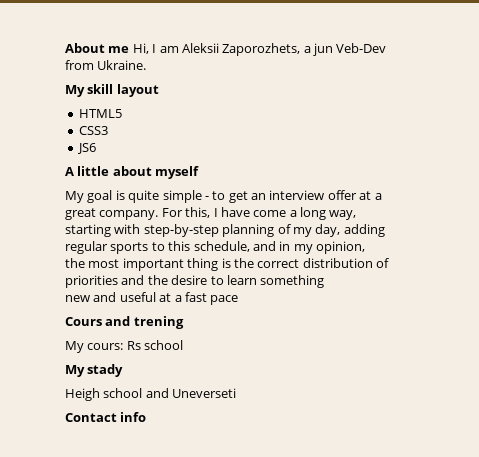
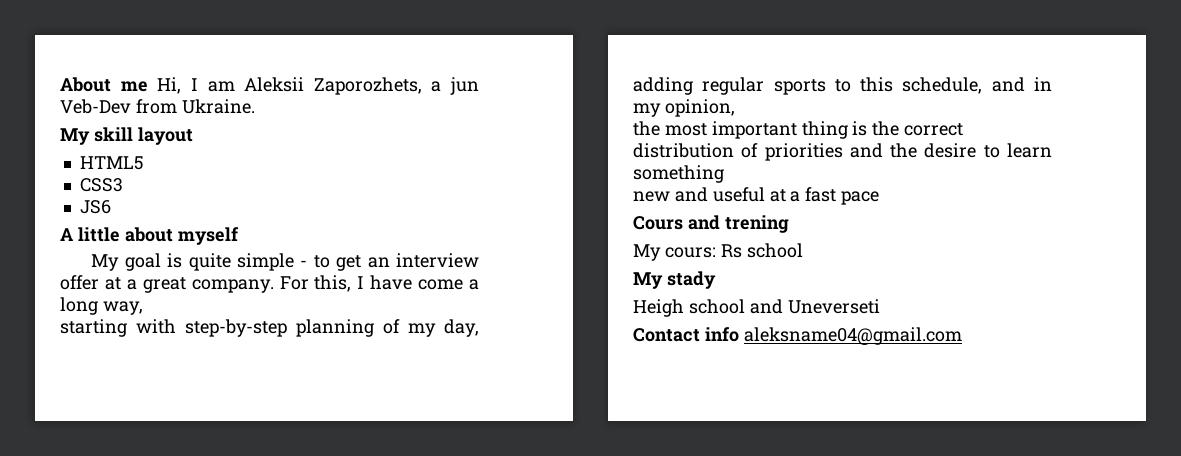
- Contact info
+ Contact info aleksname04@gmail.com

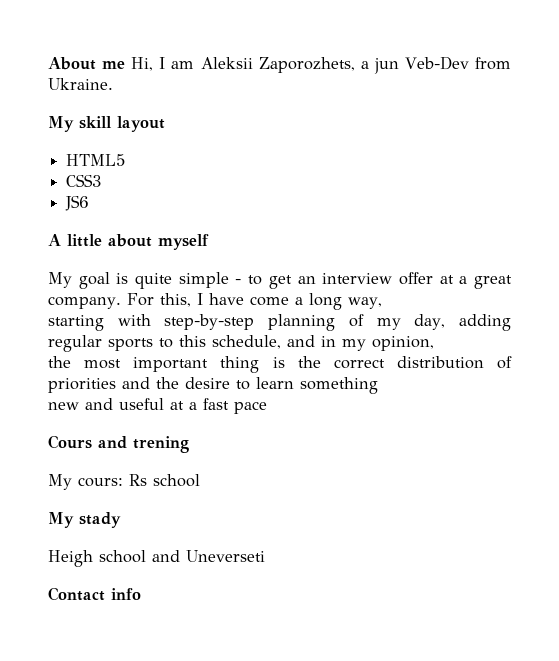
- Contact info aleksname04@gmail.com
+ Contact info

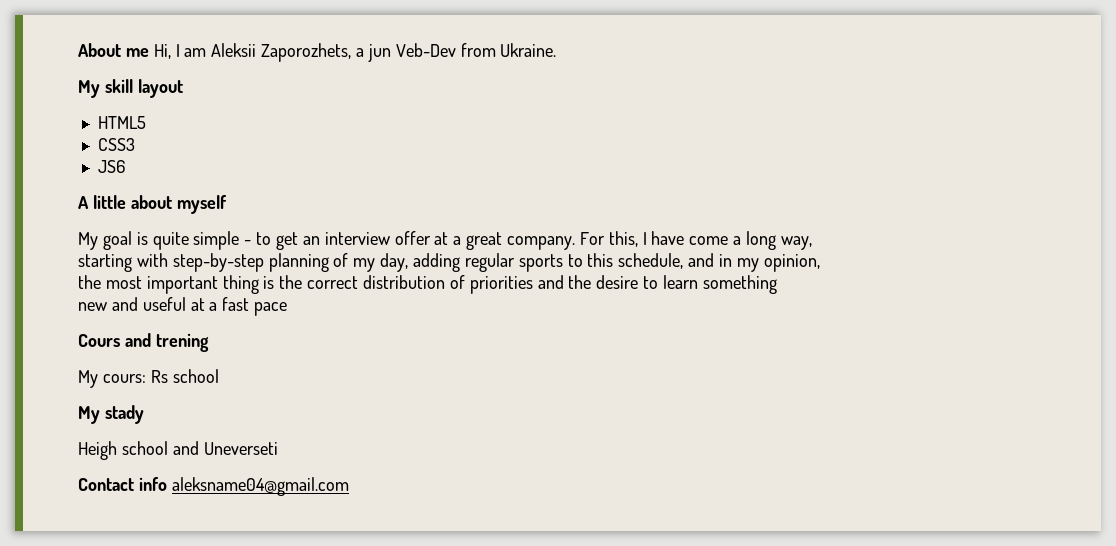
- Contact info
+ Contact info aleksname04@gmail.com

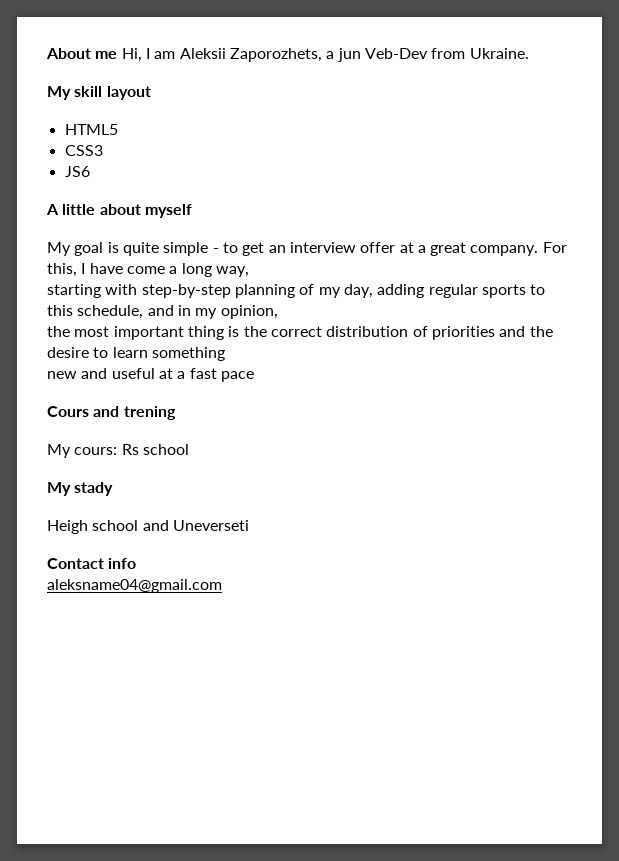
- Contact info aleksname04@gmail.com
+ Contact info
+ aleksname04@gmail.com

